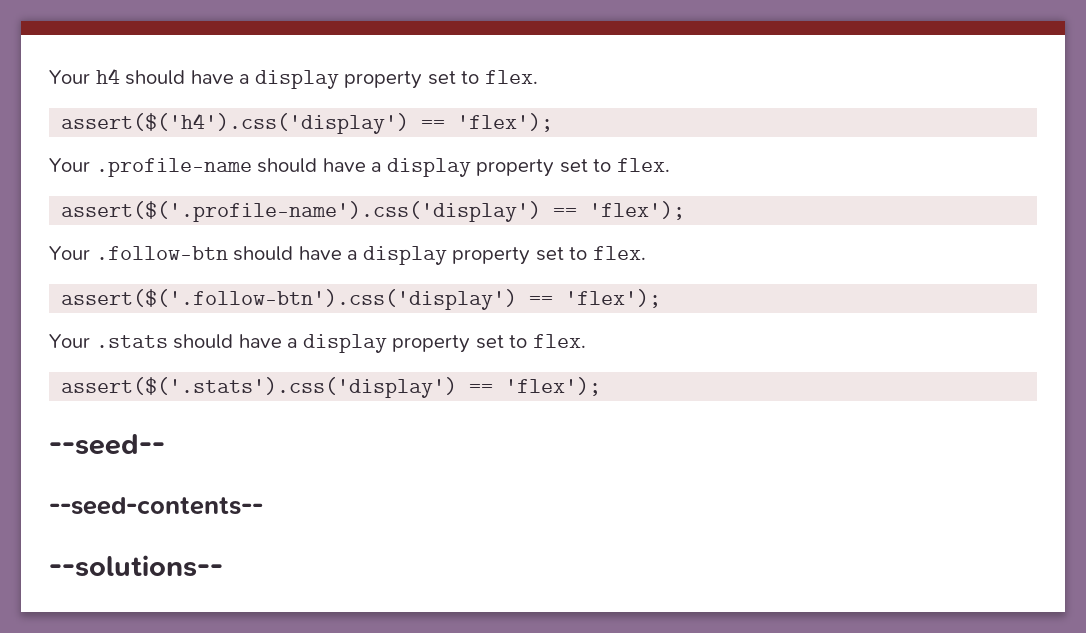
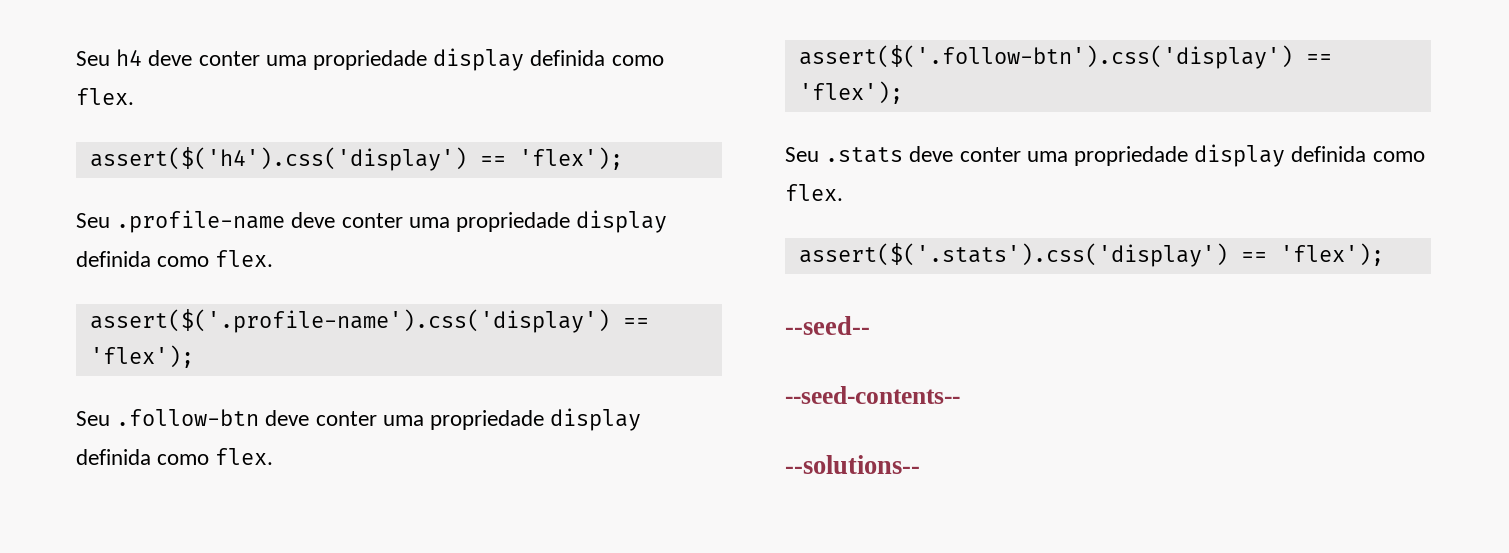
- Your h4 should have a display property set to flex.
+ Seu h4 deve conter uma propriedade display definida como flex.
  assert($('h4').css('display') == 'flex');
- Your .profile-name should have a display property set to flex.
+ Seu .profile-name deve conter uma propriedade display definida como flex.
  assert($('.profile-name').css('display') == 'flex');
- Your .follow-btn should have a display property set to flex.
+ Seu .follow-btn deve conter uma propriedade display definida como flex.
  assert($('.follow-btn').css('display') == 'flex');
- Your .stats should have a display property set to flex.
+ Seu .stats deve conter uma propriedade display definida como flex.

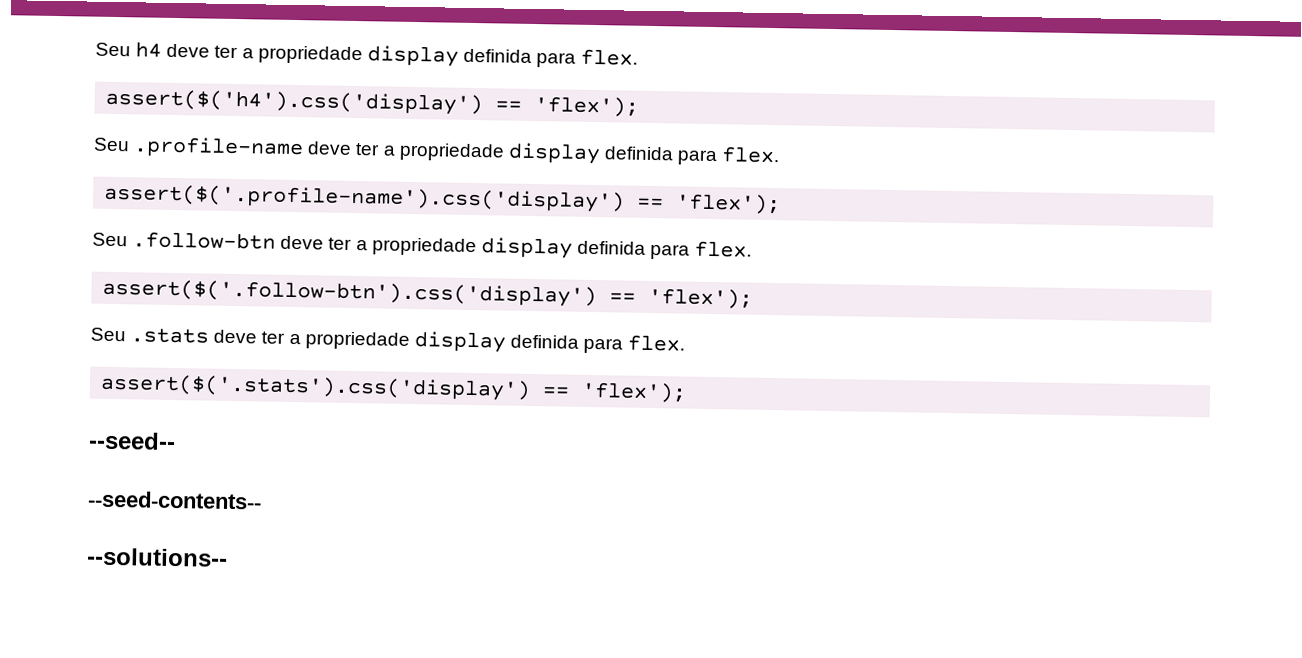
- Seu h4 deve conter uma propriedade display definida como flex.
+ Seu h4 deve ter a propriedade display definida para flex.
- Seu .profile-name deve conter uma propriedade display definida como flex.
+ Seu .profile-name deve ter a propriedade display definida para flex.
- Seu .follow-btn deve conter uma propriedade display definida como flex.
+ Seu .follow-btn deve ter a propriedade display definida para flex.
- Seu .stats deve conter uma propriedade display definida como flex.
+ Seu .stats deve ter a propriedade display definida para flex.

